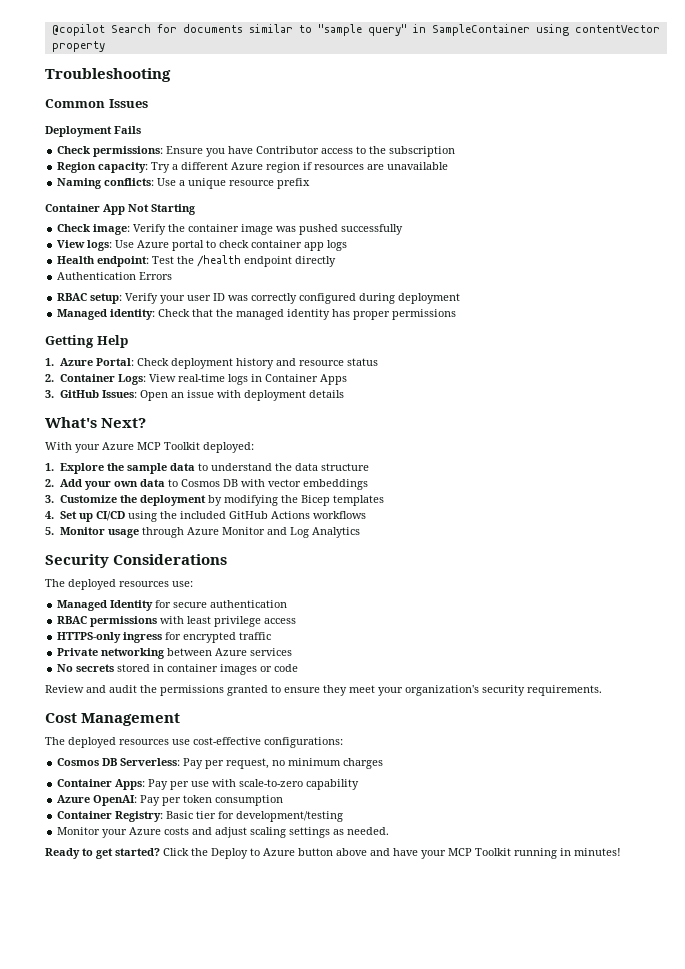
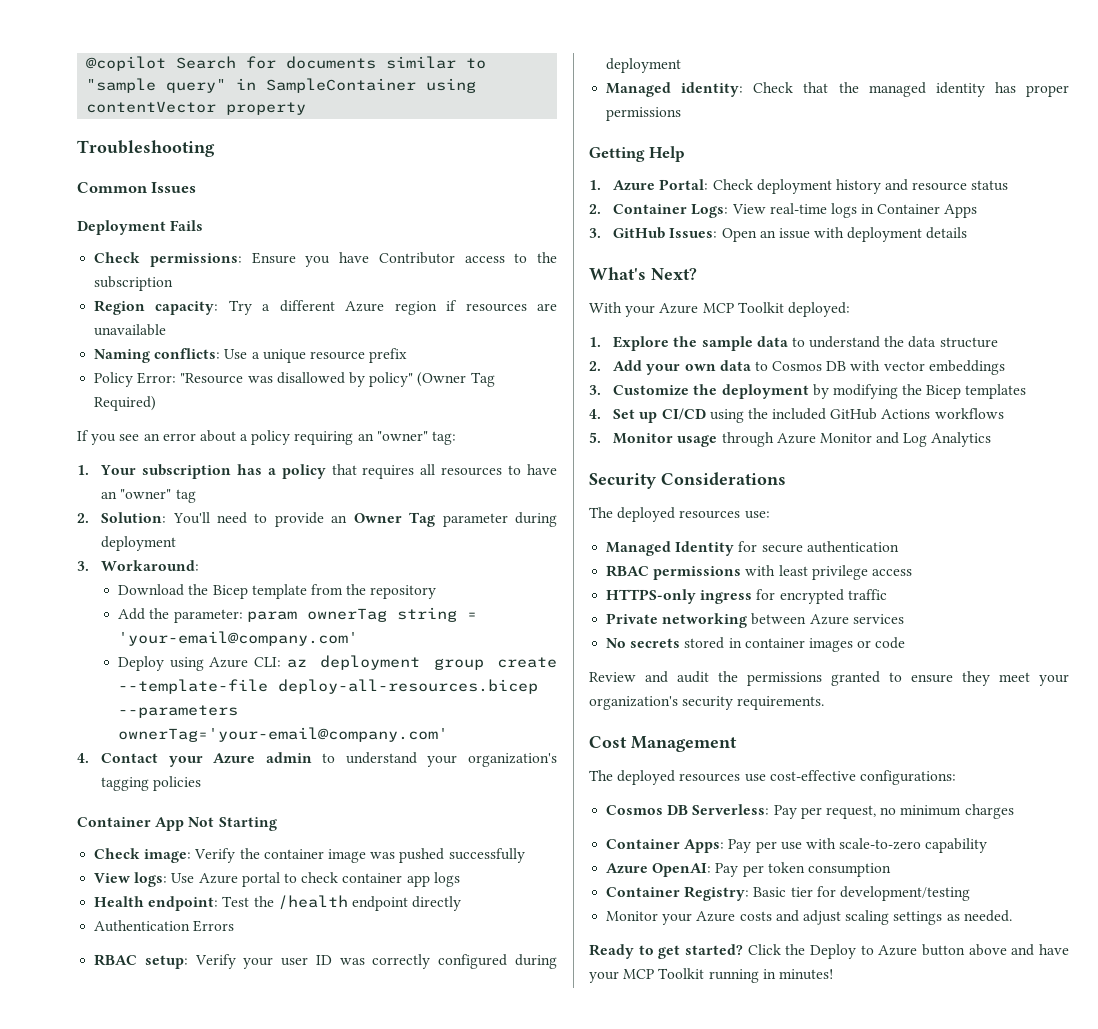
+ Policy Error: "Resource was disallowed by policy" (Owner Tag Required)
+ If you see an error about a policy requiring an "owner" tag:
+ 1. Your subscription has a policy that requires all resources to have an "owner" tag
+ 2. Solution: You'll need to provide an Owner Tag parameter during deployment
+ 3. Workaround:
+ Download the Bicep template from the repository
+ Add the parameter: param ownerTag string = 'your-email@company.com'
+ Deploy using Azure CLI: az deployment group create --template-file deploy-all-resources.bicep --parameters ownerTag='your-email@company.com'
+ 4. Contact your Azure admin to understand your organization's tagging policies

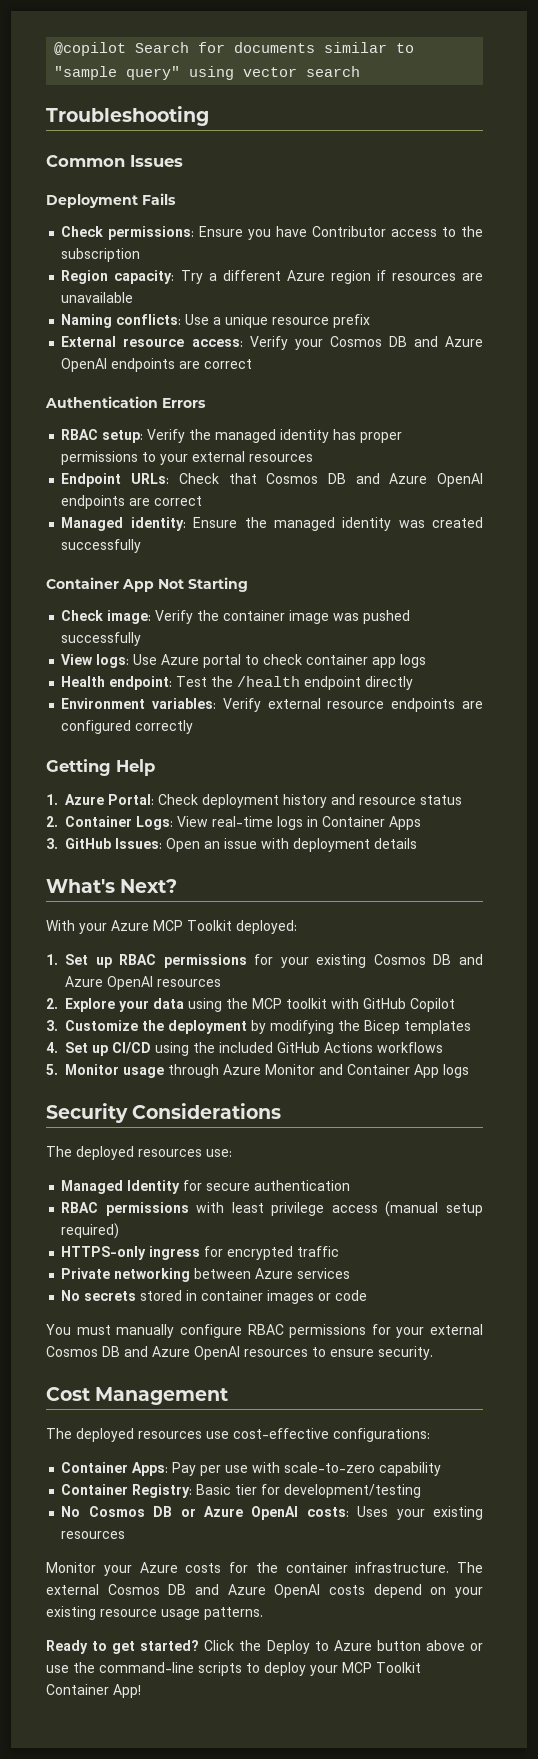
- @copilot Search for documents similar to "sample query" in SampleContainer using contentVector property
+ @copilot Search for documents similar to "sample query" using vector search
- Policy Error: "Resource was disallowed by policy" (Owner Tag Required)
- If you see an error about a policy requiring an "owner" tag:
- 1. Your subscription has a policy that requires all resources to have an "owner" tag
- 2. Solution: You'll need to provide an Owner Tag parameter during deployment
- 3. Workaround:
- Download the Bicep template from the repository
- Add the parameter: param ownerTag string = 'your-email@company.com'
- Deploy using Azure CLI: az deployment group create --template-file deploy-all-resources.bicep --parameters ownerTag='your-email@company.com'
- 4. Contact your Azure admin to understand your organization's tagging policies
+ External resource access: Verify your Cosmos DB and Azure OpenAI endpoints are correct
+ Authentication Errors
+ RBAC setup: Verify the managed identity has proper permissions to your external resources
+ Endpoint URLs: Check that Cosmos DB and Azure OpenAI endpoints are correct
+ Managed identity: Ensure the managed identity was created successfully
- Authentication Errors
- RBAC setup: Verify your user ID was correctly configured during deployment
- Managed identity: Check that the managed identity has proper permissions
+ Environment variables: Verify external resource endpoints are configured correctly
- 1. Explore the sample data to understand the data structure
- 2. Add your own data to Cosmos DB with vector embeddings
+ 1. Set up RBAC permissions for your existing Cosmos DB and Azure OpenAI resources
+ 2. Explore your data using the MCP toolkit with GitHub Copilot
- 5. Monitor usage through Azure Monitor and Log Analytics
+ 5. Monitor usage through Azure Monitor and Container App logs
- RBAC permissions with least privilege access
+ RBAC permissions with least privilege access (manual setup required)
- Review and audit the permissions granted to ensure they meet your organization's security requirements.
+ You must manually configure RBAC permissions for your external Cosmos DB and Azure OpenAI resources to ensure security.
- Cosmos DB Serverless: Pay per request, no minimum charges
- Azure OpenAI: Pay per token consumption
- Monitor your Azure costs and adjust scaling settings as needed.
+ No Cosmos DB or Azure OpenAI costs: Uses your existing resources
+ Monitor your Azure costs for the container infrastructure. The external Cosmos DB and Azure OpenAI costs depend on your existing resource usage patterns.
- Click the Deploy to Azure button above and have your MCP Toolkit running in minutes!
+ Click the Deploy to Azure button above or use the command-line scripts to deploy your MCP Toolkit Container App!

